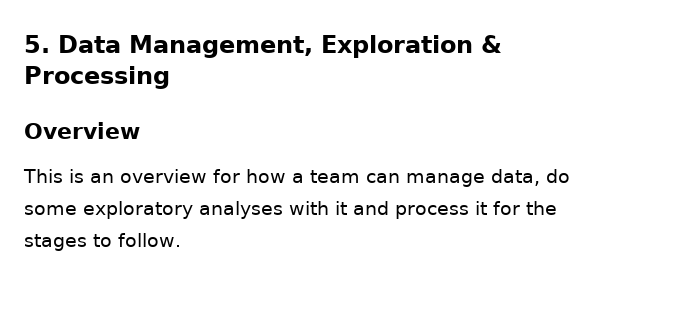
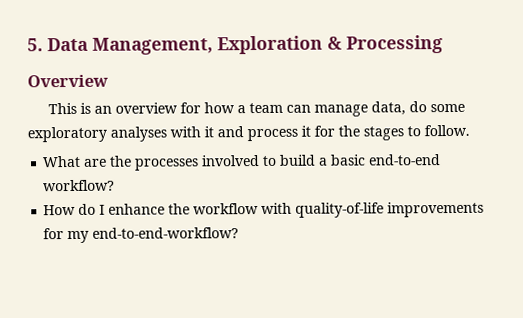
+ What are the processes involved to build a basic end-to-end workflow?
+ How do I enhance the workflow with quality-of-life improvements for my end-to-end-workflow?

